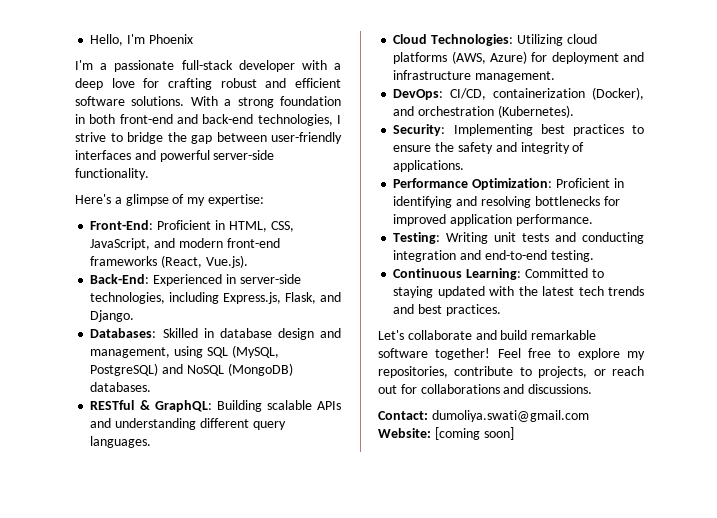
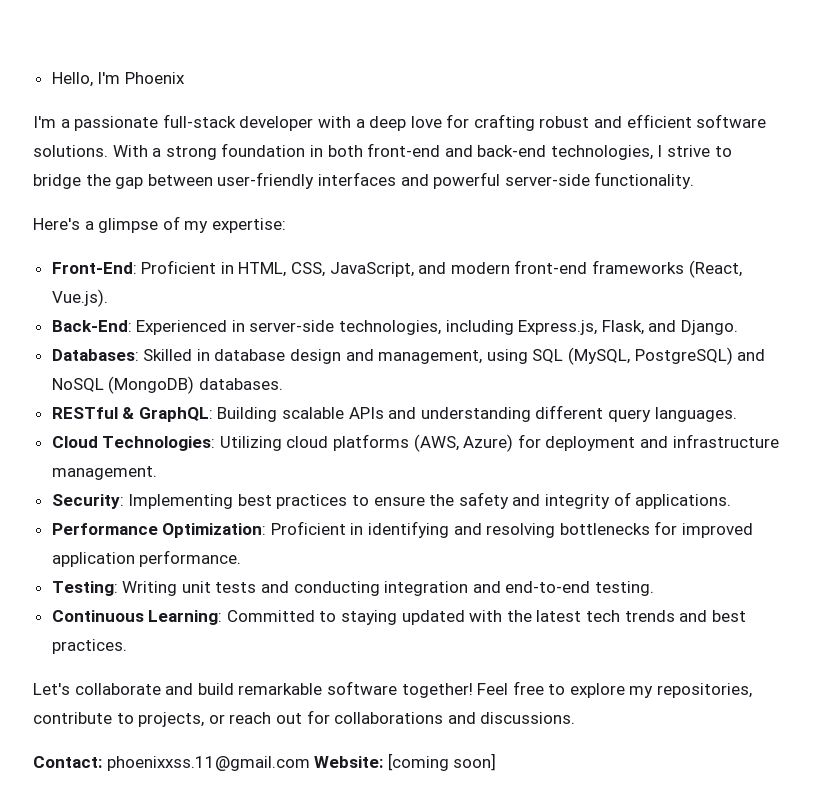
- DevOps: CI/CD, containerization (Docker), and orchestration (Kubernetes).
- Contact: dumoliya.swati@gmail.com Website: [coming soon]
+ Contact: phoenixxss.11@gmail.com Website: [coming soon]

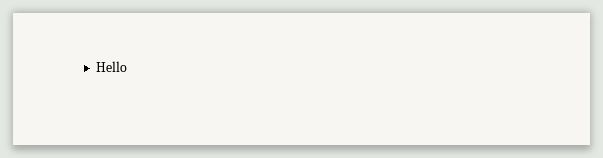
- Hello, I'm Phoenix
- I'm a passionate full-stack developer with a deep love for crafting robust and efficient software solutions. With a strong foundation in both front-end and back-end technologies, I strive to bridge the gap between user-friendly interfaces and powerful server-side functionality.
- Here's a glimpse of my expertise:
- Front-End: Proficient in HTML, CSS, JavaScript, and modern front-end frameworks (React, Vue.js).
- Back-End: Experienced in server-side technologies, including Express.js, Flask, and Django.
- Databases: Skilled in database design and management, using SQL (MySQL, PostgreSQL) and NoSQL (MongoDB) databases.
- RESTful & GraphQL: Building scalable APIs and understanding different query languages.
- Cloud Technologies: Utilizing cloud platforms (AWS, Azure) for deployment and infrastructure management.
- Security: Implementing best practices to ensure the safety and integrity of applications.
- Performance Optimization: Proficient in identifying and resolving bottlenecks for improved application performance.
- Testing: Writing unit tests and conducting integration and end-to-end testing.
- Continuous Learning: Committed to staying updated with the latest tech trends and best practices.
- Let's collaborate and build remarkable software together! Feel free to explore my repositories, contribute to projects, or reach out for collaborations and discussions.
- Contact: phoenixxss.11@gmail.com Website: [coming soon]
+ Hello

